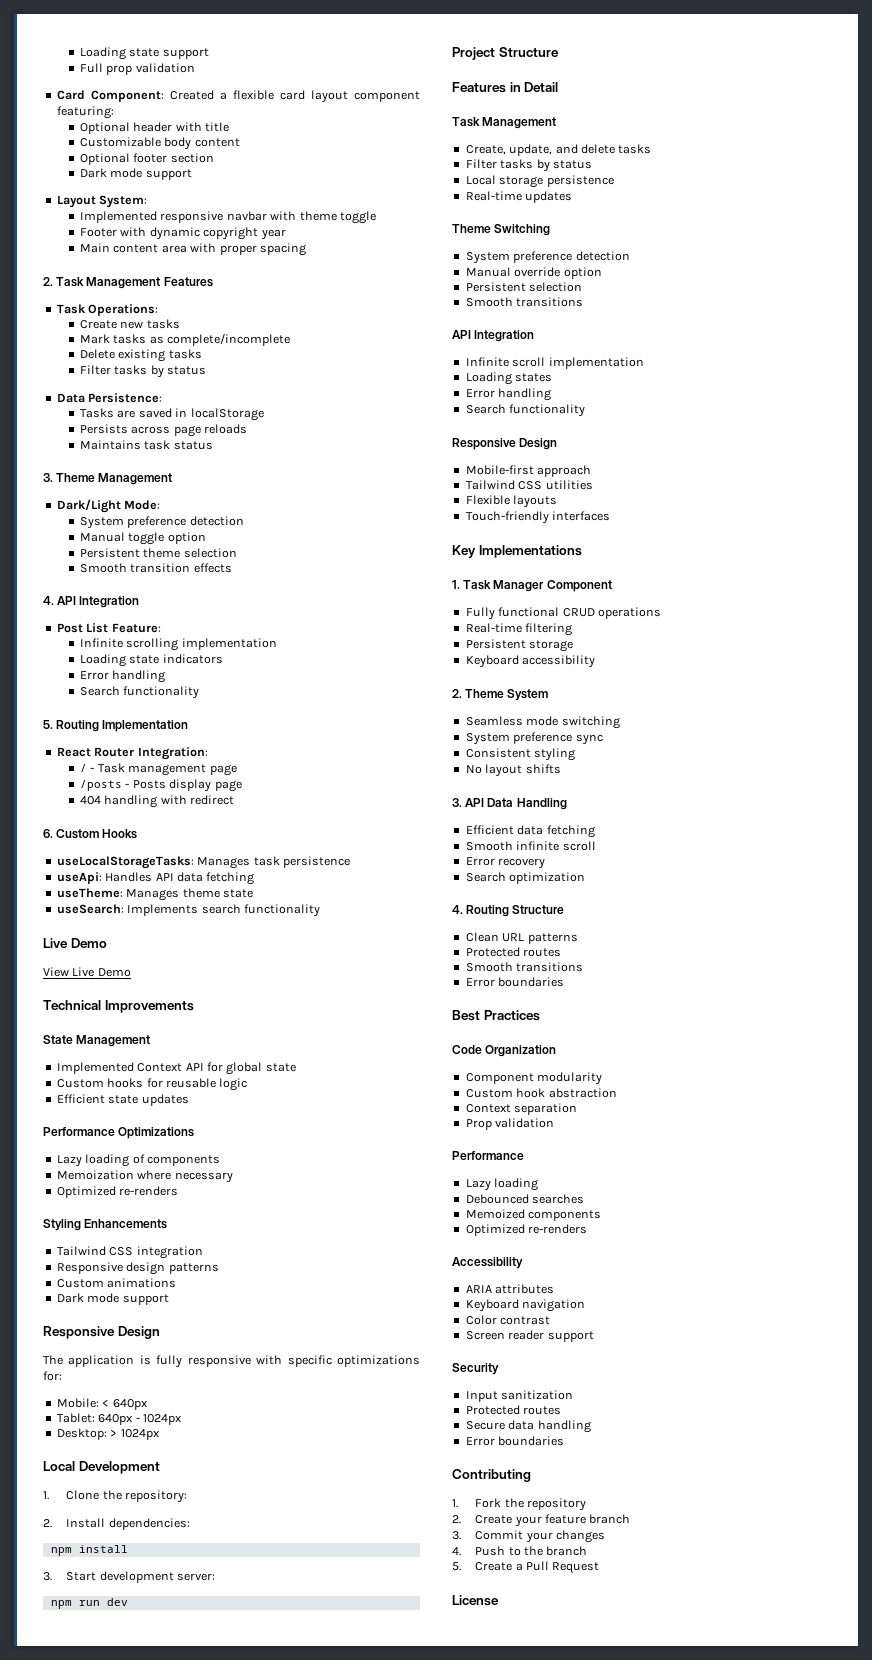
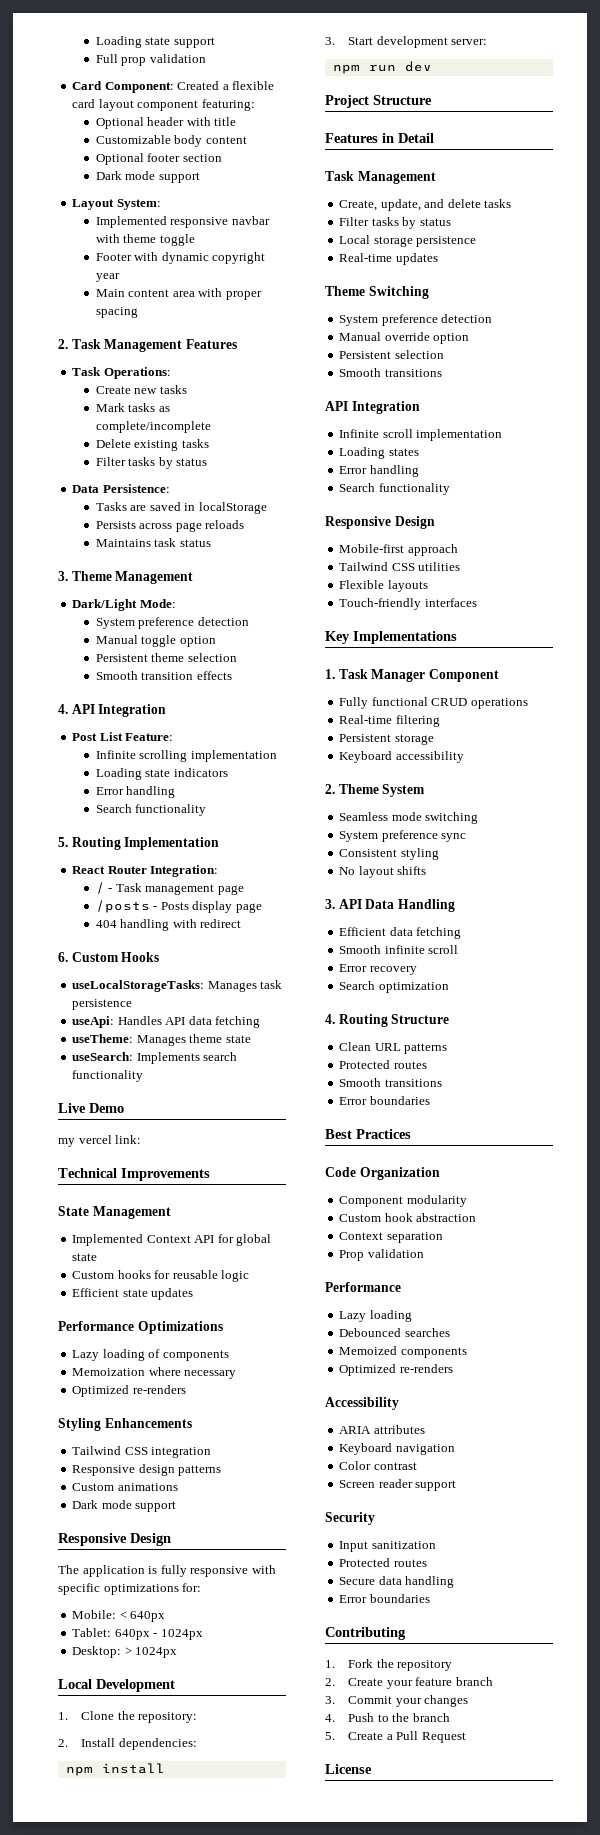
- View Live Demo
+ my vercel link:

